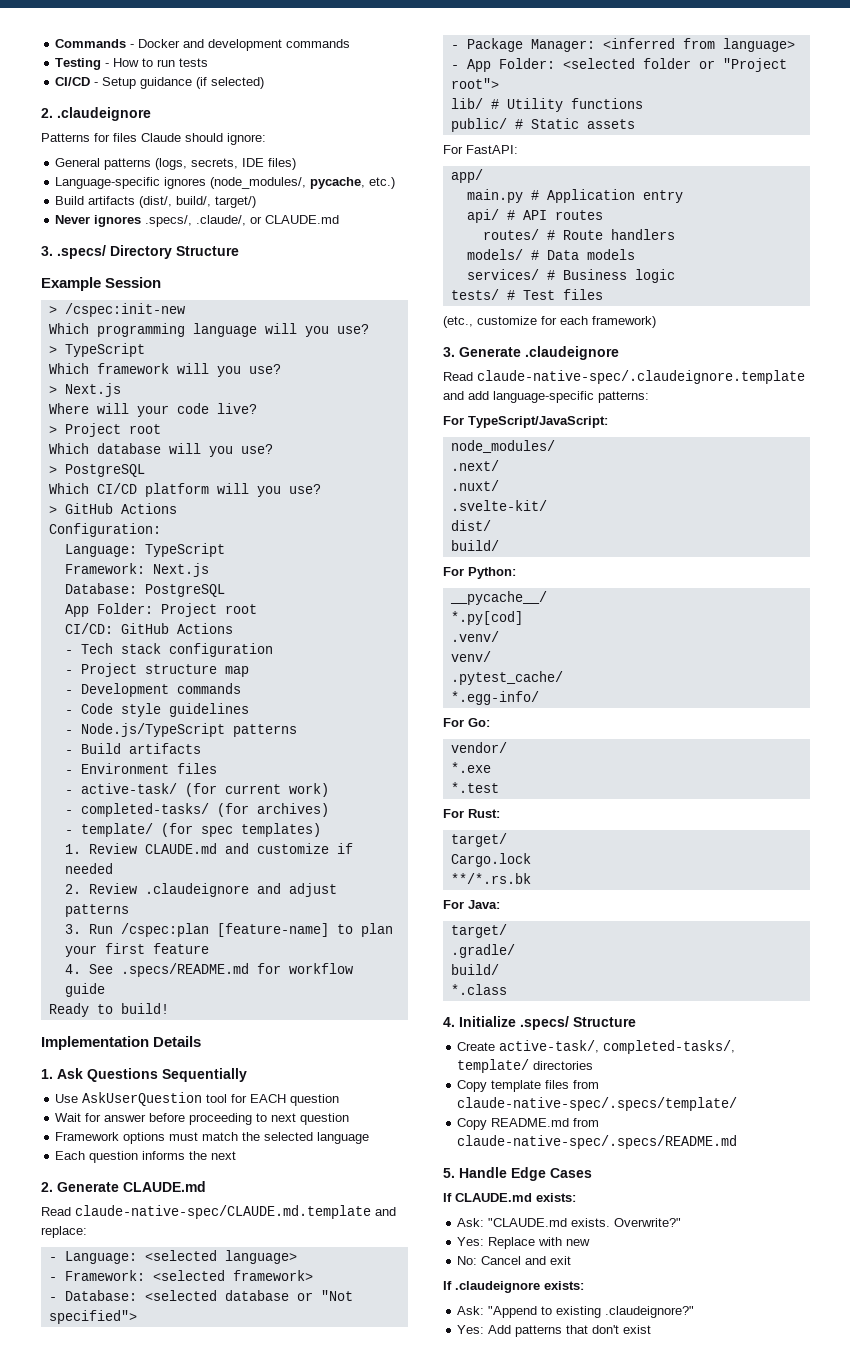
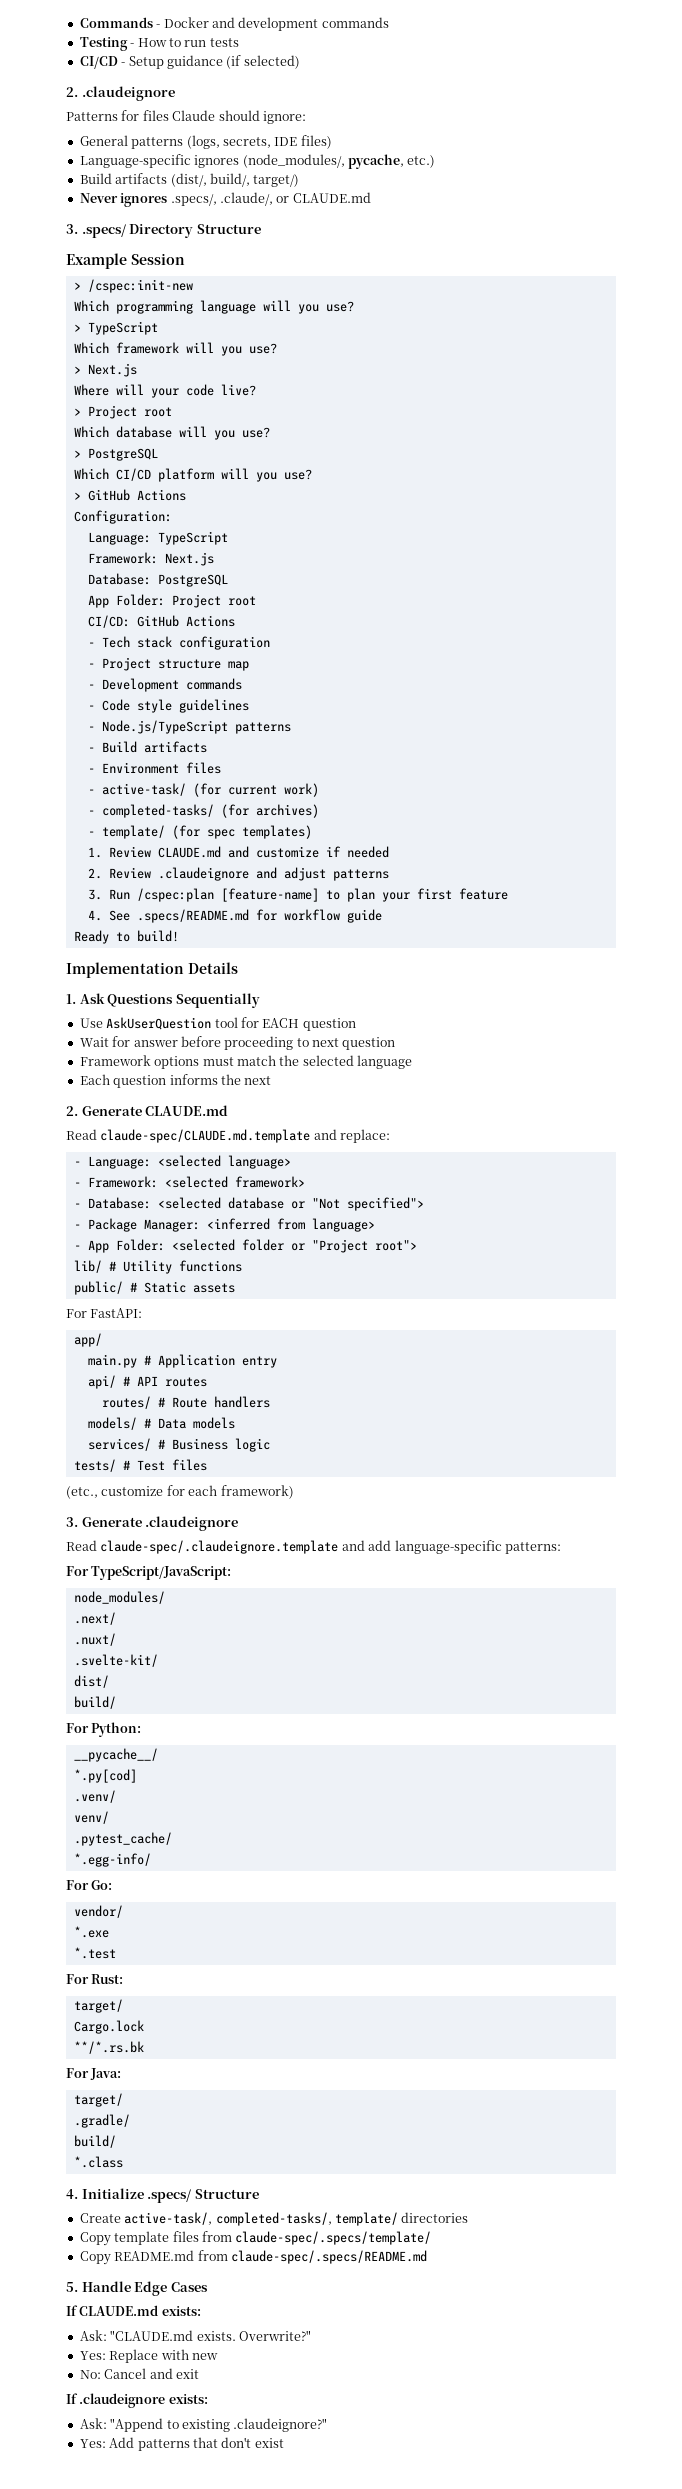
- Read claude-native-spec/CLAUDE.md.template and replace:
+ Read claude-spec/CLAUDE.md.template and replace:
- Read claude-native-spec/.claudeignore.template and add language-specific patterns:
+ Read claude-spec/.claudeignore.template and add language-specific patterns:
- Copy template files from claude-native-spec/.specs/template/
+ Copy template files from claude-spec/.specs/template/
- Copy README.md from claude-native-spec/.specs/README.md
+ Copy README.md from claude-spec/.specs/README.md

